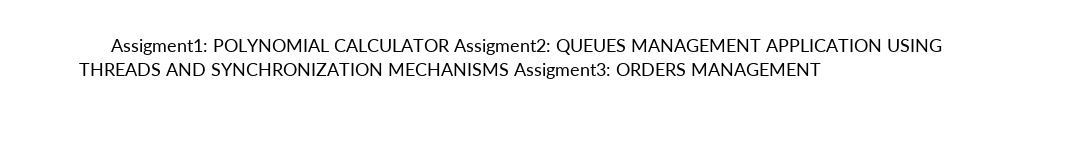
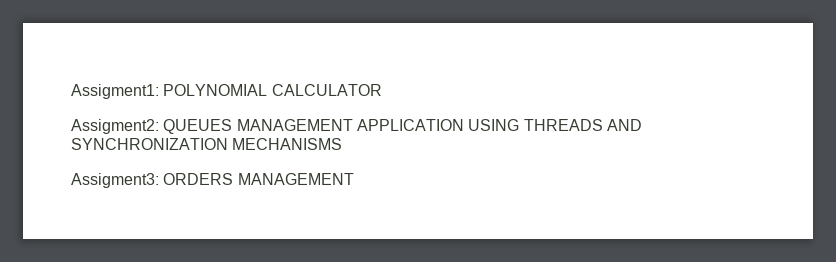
- Assigment1: POLYNOMIAL CALCULATOR Assigment2: QUEUES MANAGEMENT APPLICATION USING THREADS AND SYNCHRONIZATION MECHANISMS Assigment3: ORDERS MANAGEMENT
+ Assigment1: POLYNOMIAL CALCULATOR
+ Assigment2: QUEUES MANAGEMENT APPLICATION USING THREADS AND SYNCHRONIZATION MECHANISMS
+ Assigment3: ORDERS MANAGEMENT

